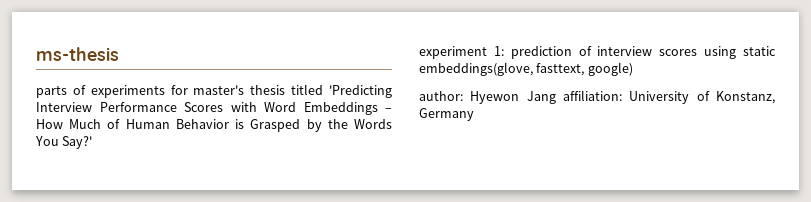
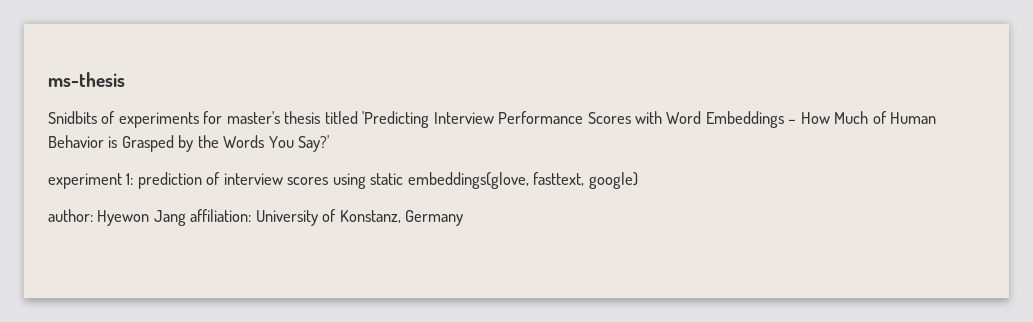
- parts of experiments for master's thesis titled 'Predicting Interview Performance Scores with Word Embeddings – How Much of Human Behavior is Grasped by the Words You Say?'
+ Snidbits of experiments for master's thesis titled 'Predicting Interview Performance Scores with Word Embeddings – How Much of Human Behavior is Grasped by the Words You Say?'

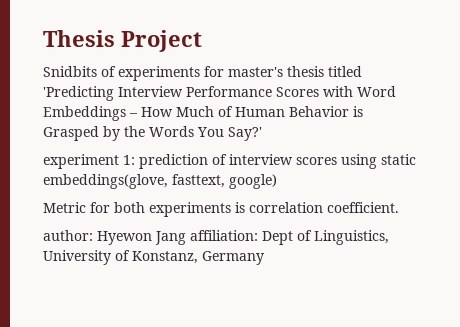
- ms-thesis
+ Thesis Project
+ Metric for both experiments is correlation coefficient.
- author: Hyewon Jang affiliation: University of Konstanz, Germany
+ author: Hyewon Jang affiliation: Dept of Linguistics, University of Konstanz, Germany

